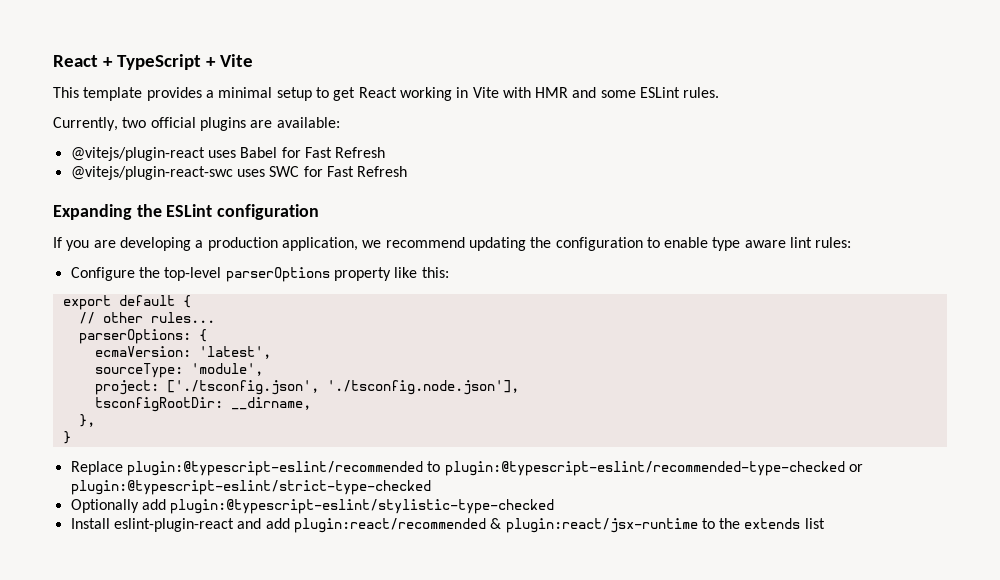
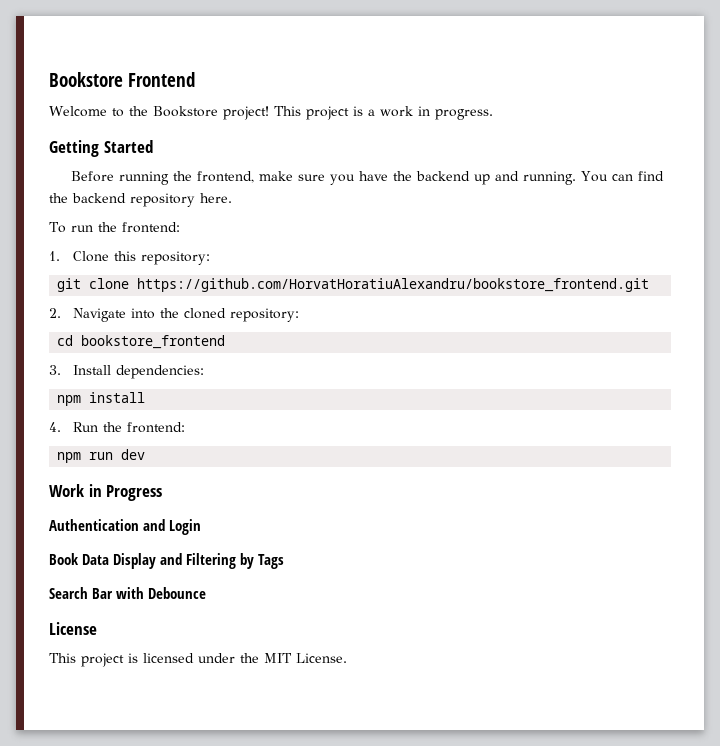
- React + TypeScript + Vite
- This template provides a minimal setup to get React working in Vite with HMR and some ESLint rules.
- Currently, two official plugins are available:
- @vitejs/plugin-react uses Babel for Fast Refresh
- @vitejs/plugin-react-swc uses SWC for Fast Refresh
- Expanding the ESLint configuration
- If you are developing a production application, we recommend updating the configuration to enable type aware lint rules:
- Configure the top-level parserOptions property like this:
- export default {
- // other rules...
- parserOptions: {
- ecmaVersion: 'latest',
- sourceType: 'module',
- project: ['./tsconfig.json', './tsconfig.node.json'],
- tsconfigRootDir: __dirname,
- },
- }
- Replace plugin:@typescript-eslint/recommended to plugin:@typescript-eslint/recommended-type-checked or plugin:@typescript-eslint/strict-type-checked
- Optionally add plugin:@typescript-eslint/stylistic-type-checked
- Install eslint-plugin-react and add plugin:react/recommended & plugin:react/jsx-runtime to the extends list
+ Bookstore Frontend
+ Welcome to the Bookstore project! This project is a work in progress.
+ Getting Started
+ Before running the frontend, make sure you have the backend up and running. You can find the backend repository here.
+ To run the frontend:
+ 1. Clone this repository:
+ git clone https://github.com/HorvatHoratiuAlexandru/bookstore_frontend.git
+ 2. Navigate into the cloned repository:
+ cd bookstore_frontend
+ 3. Install dependencies:
+ npm install
+ 4. Run the frontend:
+ npm run dev
+ Work in Progress
+ Authentication and Login
+ Book Data Display and Filtering by Tags
+ Search Bar with Debounce
+ License
+ This project is licensed under the MIT License.

